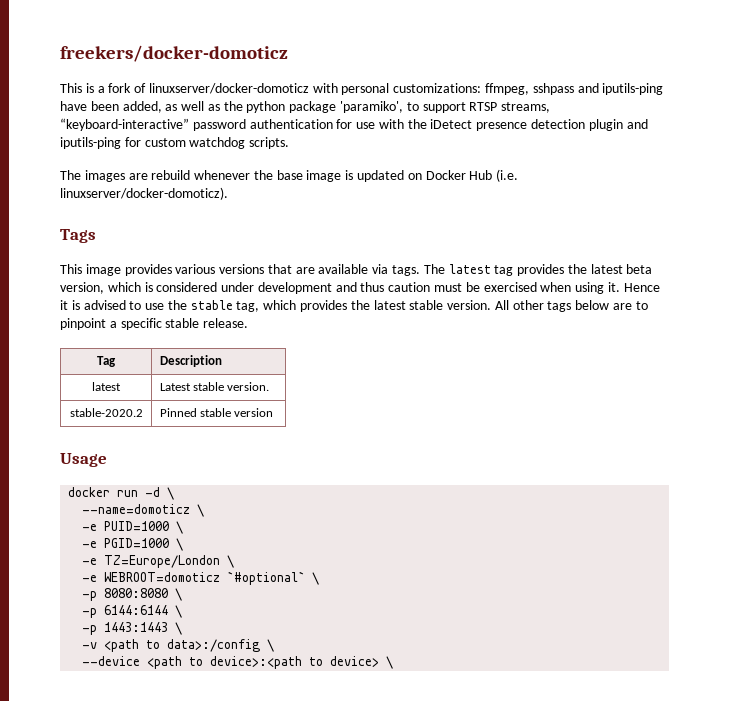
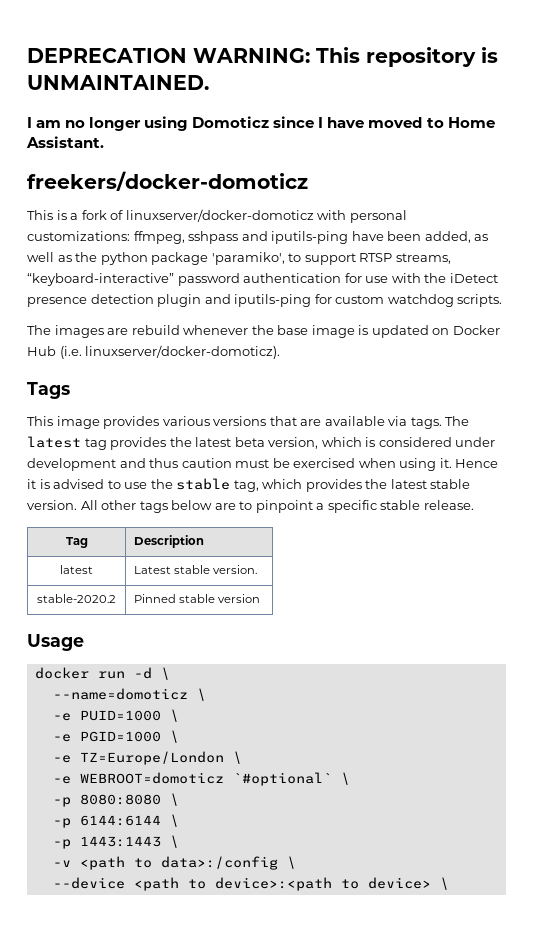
+ DEPRECATION WARNING: This repository is UNMAINTAINED.
+ I am no longer using Domoticz since I have moved to Home Assistant.

